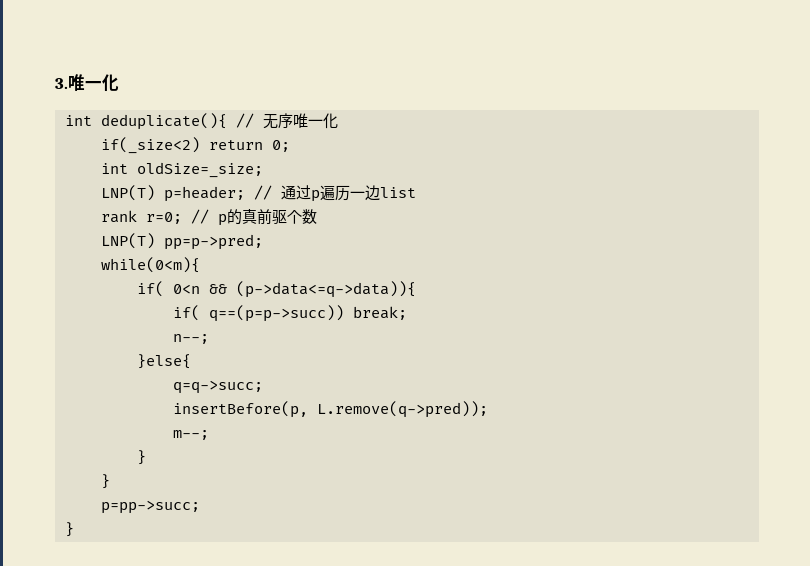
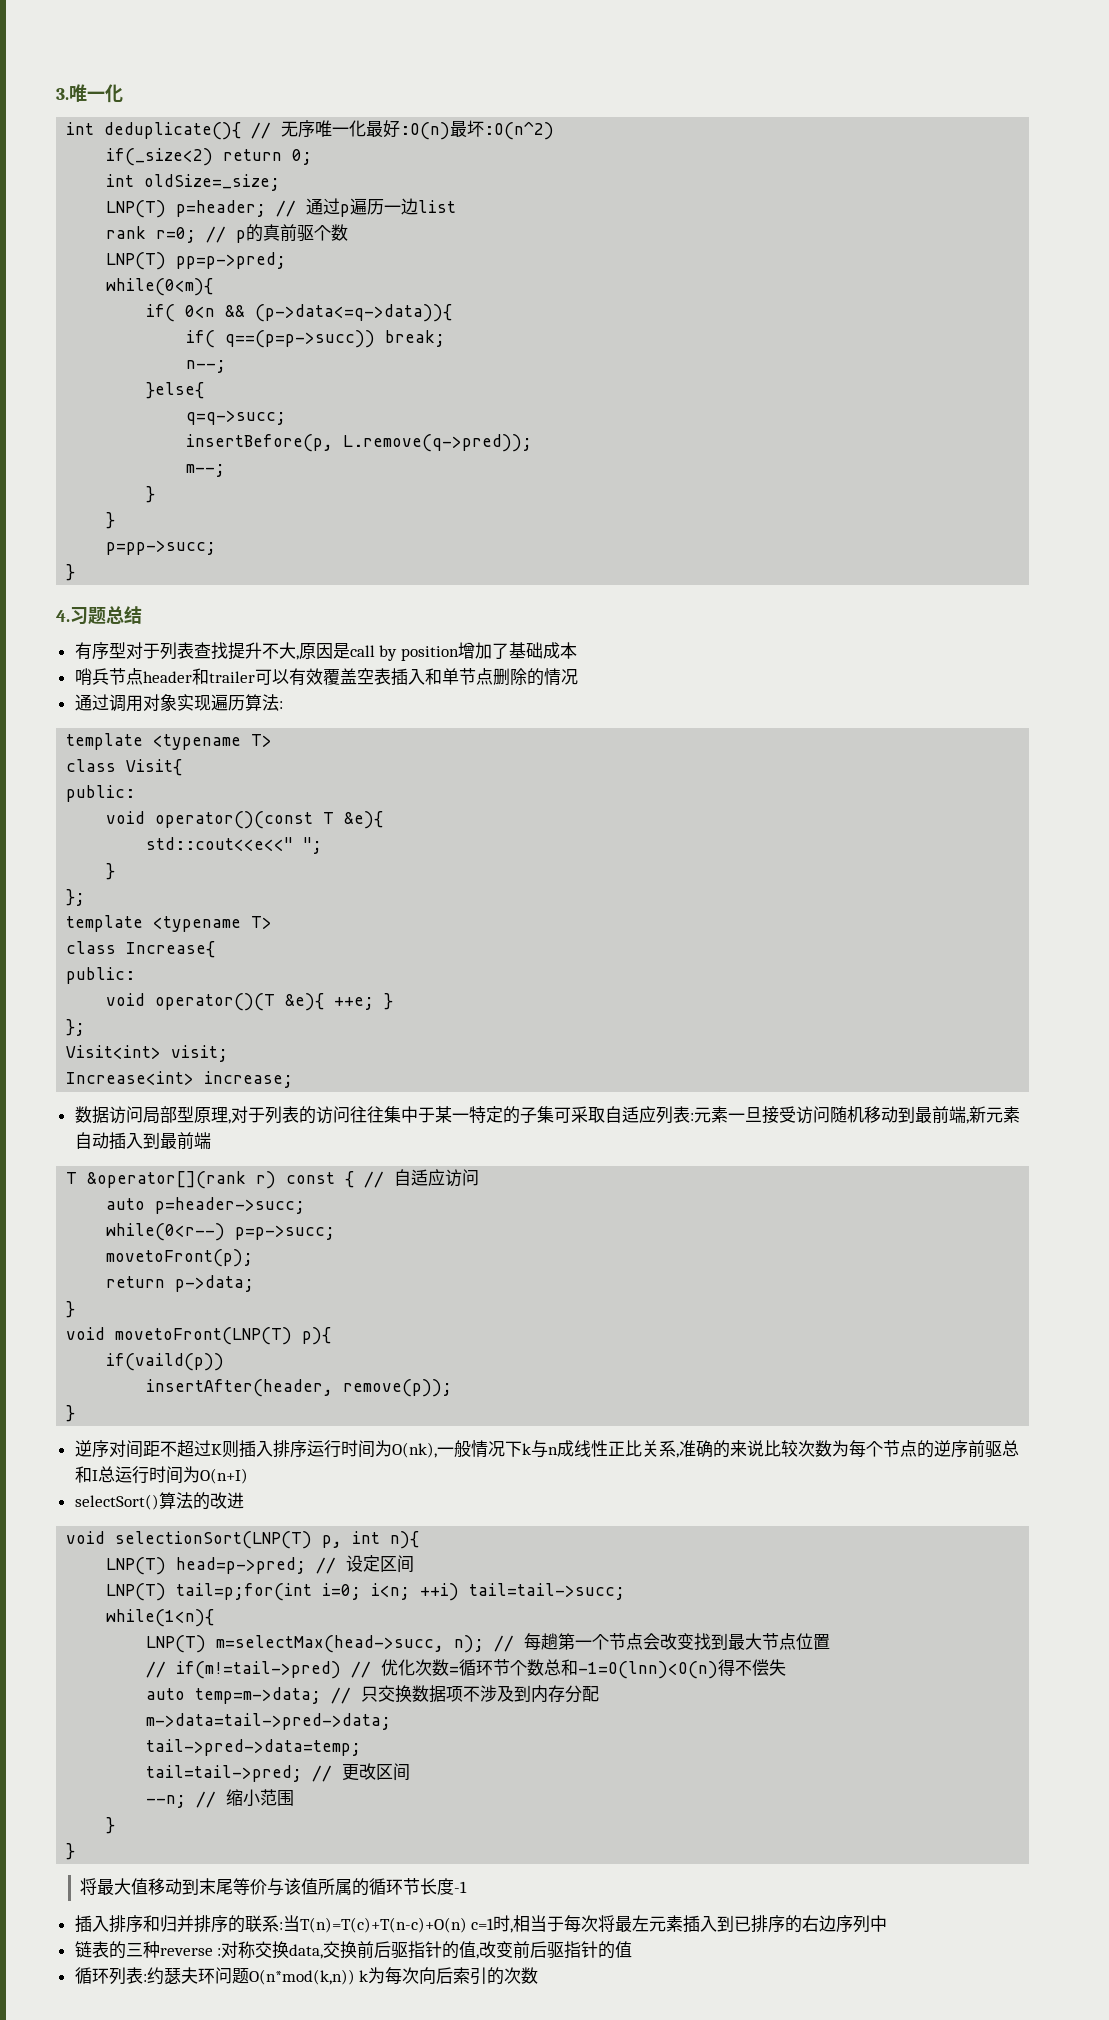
- int deduplicate(){ // 无序唯一化
+ int deduplicate(){ // 无序唯一化最好:O(n)最坏:O(n^2)
+ 4.习题总结
+ 有序型对于列表查找提升不大,原因是call by position增加了基础成本
+ 哨兵节点header和trailer可以有效覆盖空表插入和单节点删除的情况
+ 通过调用对象实现遍历算法:
+ template <typename T>
+ class Visit{
+ public:
+ void operator()(const T &e){
+ std::cout<<e<<" ";
+ }
+ };
+ template <typename T>
+ class Increase{
+ public:
+ void operator()(T &e){ ++e; }
+ };
+ Visit<int> visit;
+ Increase<int> increase;
+ 数据访问局部型原理,对于列表的访问往往集中于某一特定的子集可采取自适应列表:元素一旦接受访问随机移动到最前端,新元素自动插入到最前端
+ T &operator[](rank r) const { // 自适应访问
+ auto p=header->succ;
+ while(0<r--) p=p->succ;
+ movetoFront(p);
+ return p->data;
+ }
+ void movetoFront(LNP(T) p){
+ if(vaild(p))
+ insertAfter(header, remove(p));
+ }
+ 逆序对间距不超过K则插入排序运行时间为O(nk),一般情况下k与n成线性正比关系,准确的来说比较次数为每个节点的逆序前驱总和I总运行时间为O(n+I)
+ selectSort()算法的改进
+ void selectionSort(LNP(T) p, int n){
+ LNP(T) head=p->pred; // 设定区间
+ LNP(T) tail=p;for(int i=0; i<n; ++i) tail=tail->succ;
+ while(1<n){
+ LNP(T) m=selectMax(head->succ, n); // 每趟第一个节点会改变找到最大节点位置
+ // if(m!=tail->pred) // 优化次数=循环节个数总和-1=O(lnn)<O(n)得不偿失
+ auto temp=m->data; // 只交换数据项不涉及到内存分配
+ m->data=tail->pred->data;
+ tail->pred->data=temp;
+ tail=tail->pred; // 更改区间
+ --n; // 缩小范围
+ }
+ }
+ 将最大值移动到末尾等价与该值所属的循环节长度-1
+ 插入排序和归并排序的联系:当T(n)=T(c)+T(n-c)+O(n) c=1时,相当于每次将最左元素插入到已排序的右边序列中
+ 链表的三种reverse :对称交换data,交换前后驱指针的值,改变前后驱指针的值
+ 循环列表:约瑟夫环问题O(n*mod(k,n)) k为每次向后索引的次数

